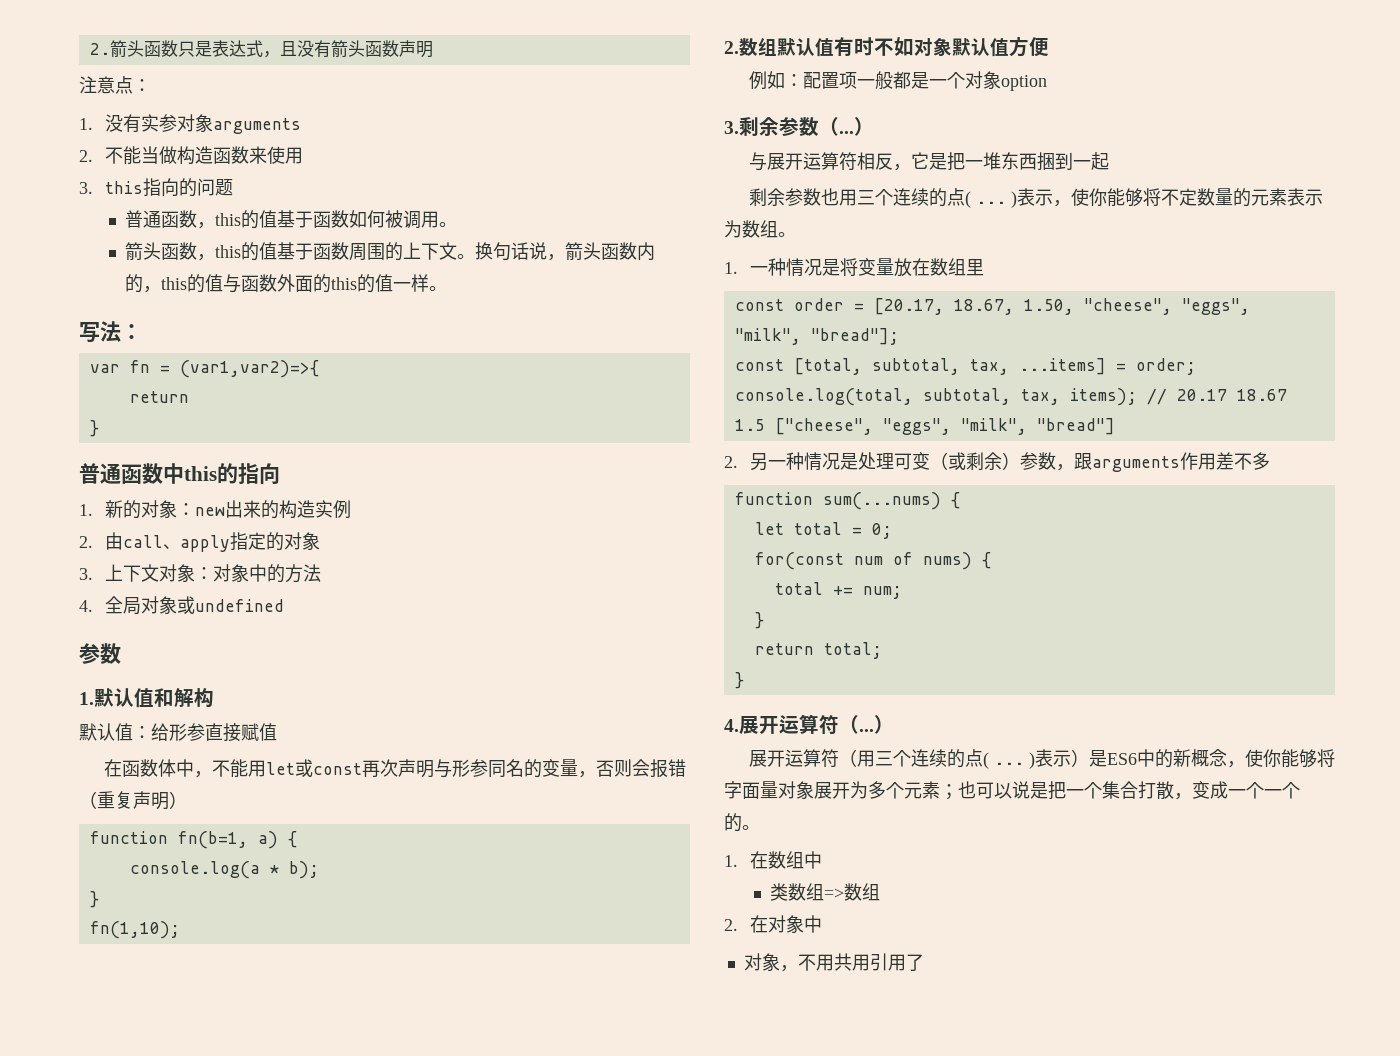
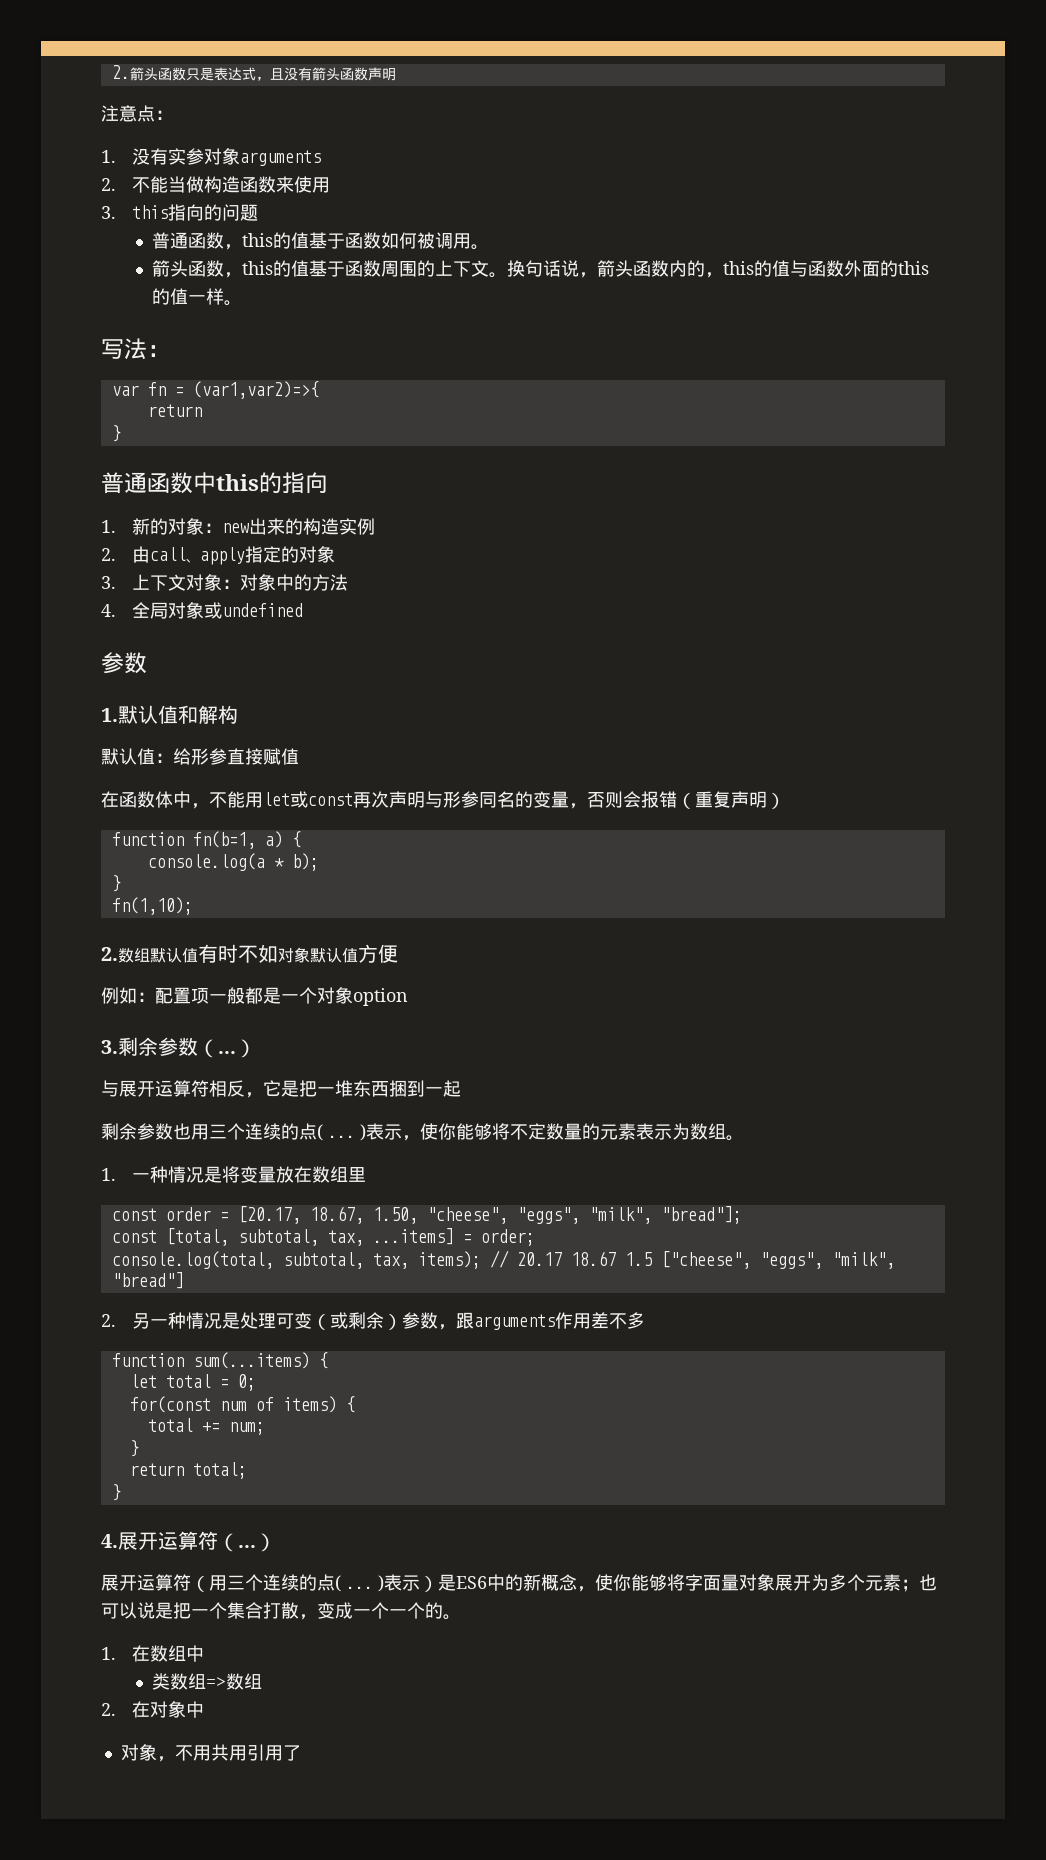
- function sum(...nums) {
+ function sum(...items) {
- for(const num of nums) {
+ for(const num of items) {

